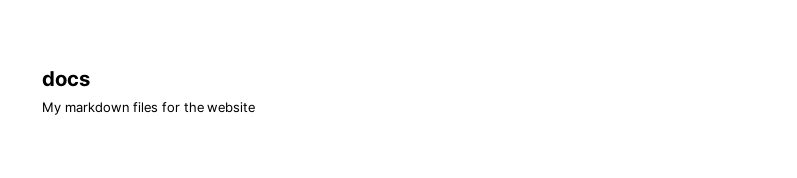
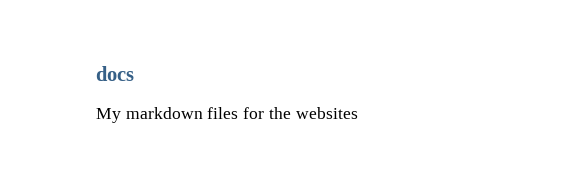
- My markdown files for the website
+ My markdown files for the websites

